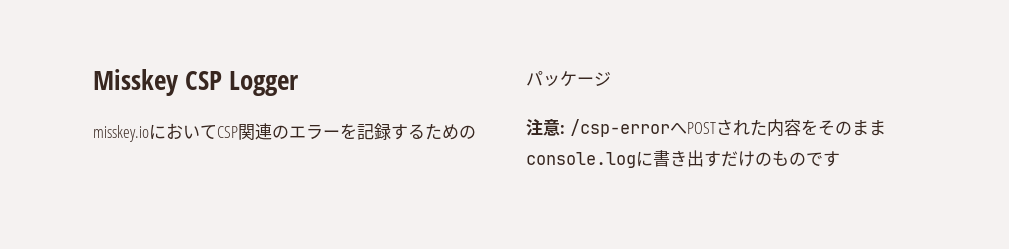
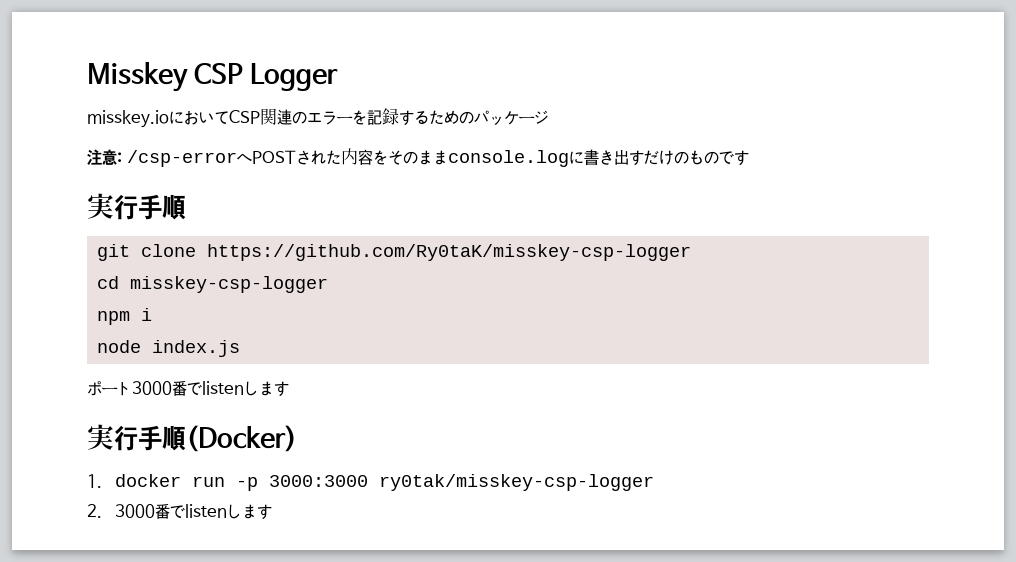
  注意: /csp-errorへPOSTされた内容をそのままconsole.logに書き出すだけのものです
+ 実行手順
+ git clone https://github.com/Ry0taK/misskey-csp-logger
+ cd misskey-csp-logger
+ npm i
+ node index.js
+ ポート3000番でlistenします
+ 実行手順(Docker)
+ 1. docker run -p 3000:3000 ry0tak/misskey-csp-logger
+ 2. 3000番でlistenします

